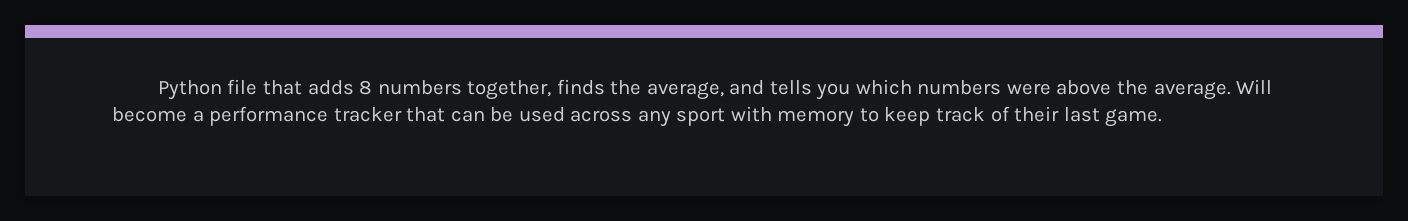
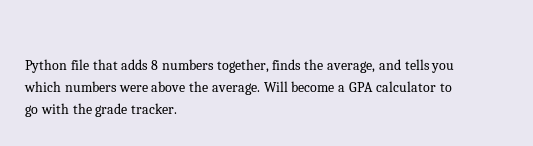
- Will become a performance tracker that can be used across any sport with memory to keep track of their last game.
+ Will become a GPA calculator to go with the grade tracker.

